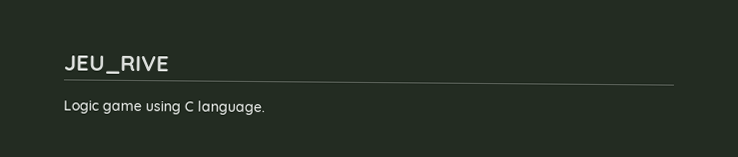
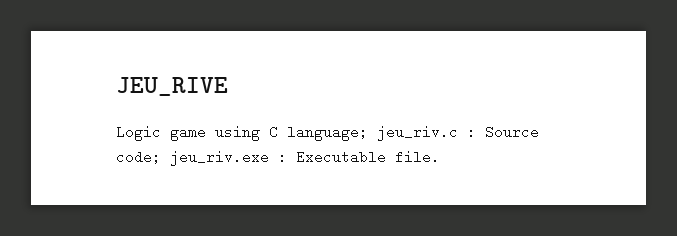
- Logic game using C language.
+ Logic game using C language; jeu_riv.c : Source code; jeu_riv.exe : Executable file.

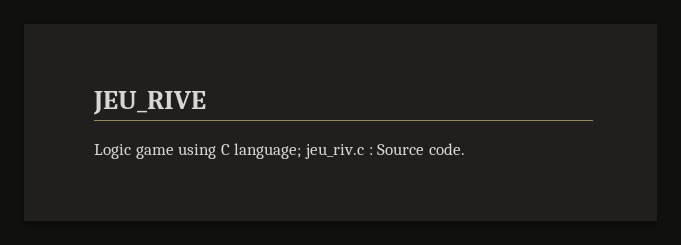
- Logic game using C language; jeu_riv.c : Source code; jeu_riv.exe : Executable file.
+ Logic game using C language; jeu_riv.c : Source code.

